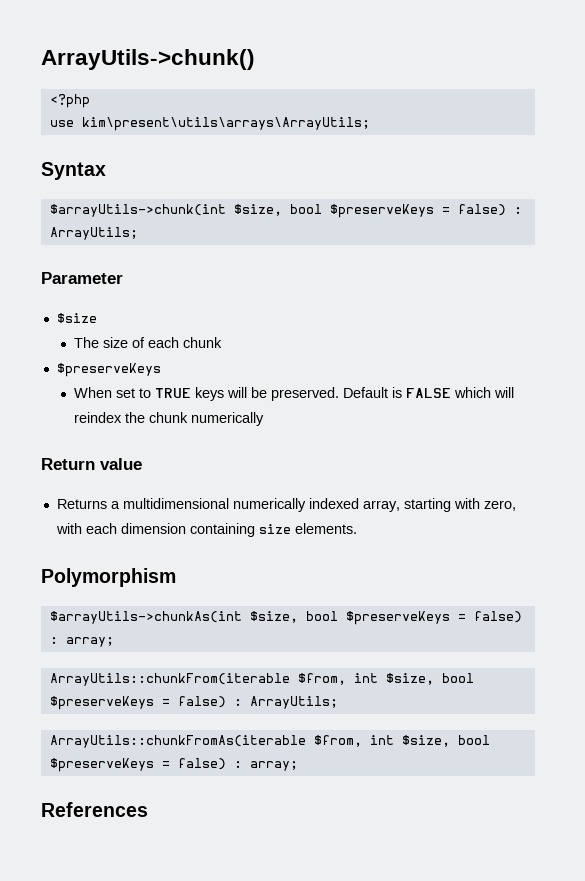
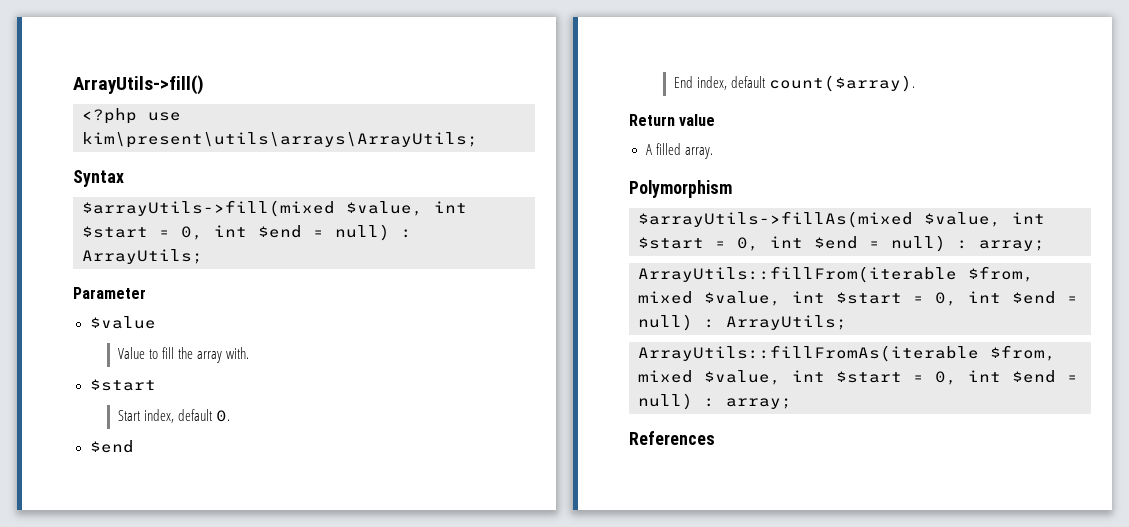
- ArrayUtils->chunk()
+ ArrayUtils->fill()
- <?php
- use kim\present\utils\arrays\ArrayUtils;
+ <?php use kim\present\utils\arrays\ArrayUtils;
- $arrayUtils->chunk(int $size, bool $preserveKeys = false) : ArrayUtils;
+ $arrayUtils->fill(mixed $value, int $start = 0, int $end = null) : ArrayUtils;
  Parameter
- $size
- The size of each chunk
- $preserveKeys
- When set to TRUE keys will be preserved. Default is FALSE which will reindex the chunk numerically
+ $value
+ Value to fill the array with.
+ $start
+ Start index, default 0.
+ $end
+ End index, default count($array).
  Return value
- Returns a multidimensional numerically indexed array, starting with zero, with each dimension containing size elements.
+ A filled array.
  Polymorphism
- $arrayUtils->chunkAs(int $size, bool $preserveKeys = false) : array;
- ArrayUtils::chunkFrom(iterable $from, int $size, bool $preserveKeys = false) : ArrayUtils;
- ArrayUtils::chunkFromAs(iterable $from, int $size, bool $preserveKeys = false) : array;
+ $arrayUtils->fillAs(mixed $value, int $start = 0, int $end = null) : array;
+ ArrayUtils::fillFrom(iterable $from, mixed $value, int $start = 0, int $end = null) : ArrayUtils;
+ ArrayUtils::fillFromAs(iterable $from, mixed $value, int $start = 0, int $end = null) : array;

